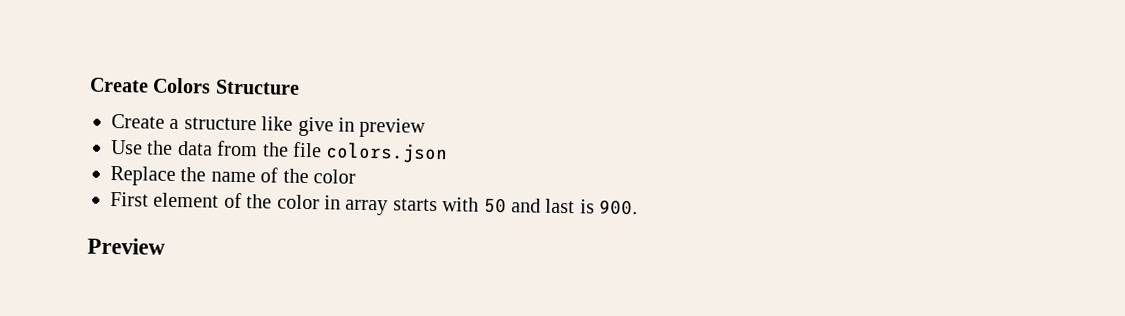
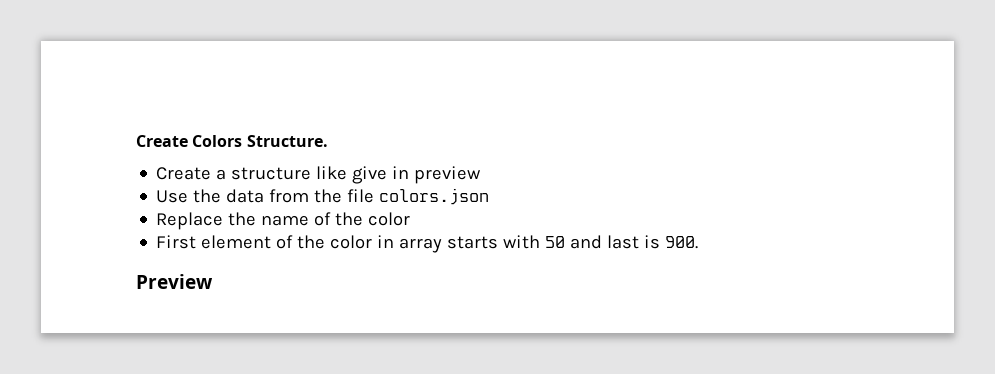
- Create Colors Structure
+ Create Colors Structure.

